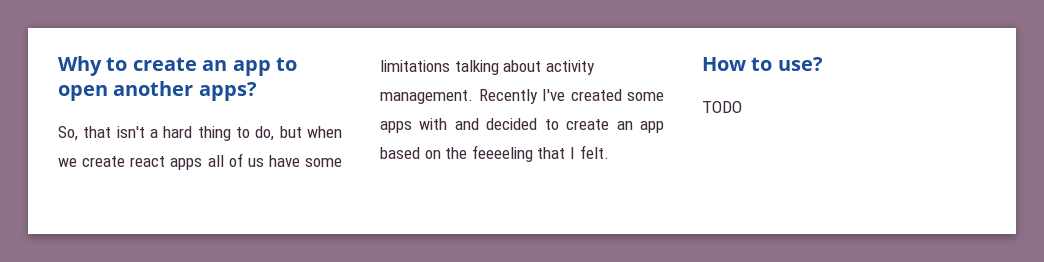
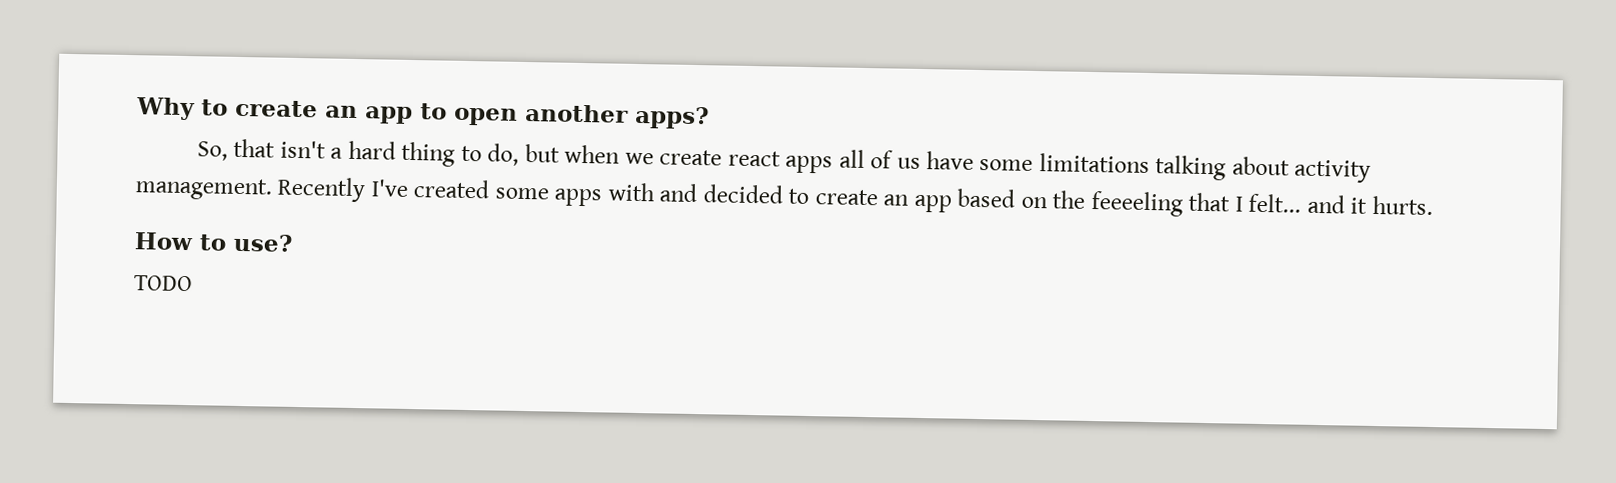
- Recently I've created some apps with and decided to create an app based on the feeeeling that I felt.
+ Recently I've created some apps with and decided to create an app based on the feeeeling that I felt... and it hurts.

